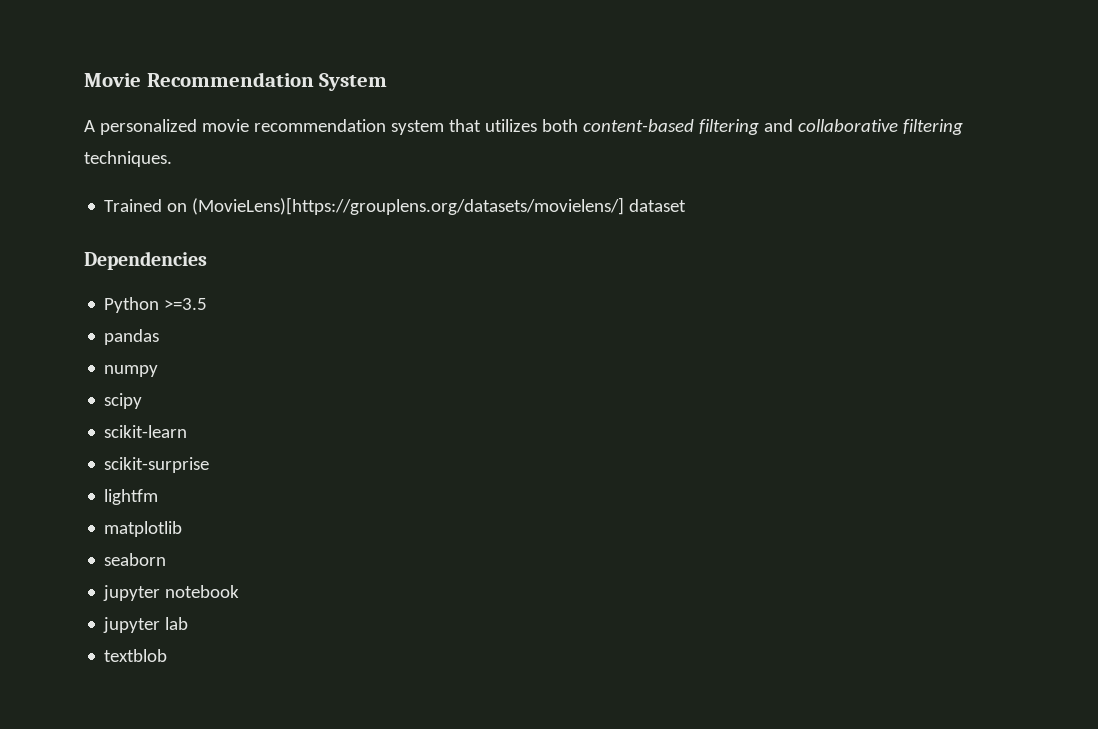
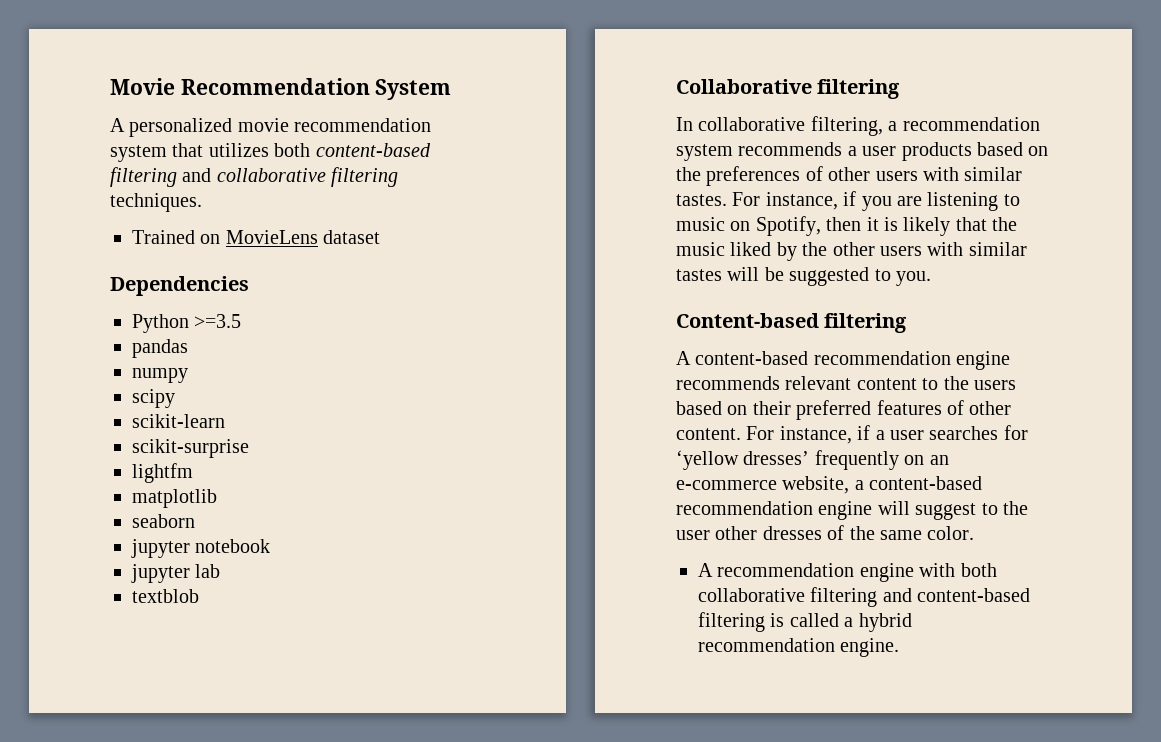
- Trained on (MovieLens)[https://grouplens.org/datasets/movielens/] dataset
+ Trained on MovieLens dataset
+ Collaborative filtering
+ In collaborative filtering, a recommendation system recommends a user products based on the preferences of other users with similar tastes. For instance, if you are listening to music on Spotify, then it is likely that the music liked by the other users with similar tastes will be suggested to you.
+ Content-based filtering
+ A content-based recommendation engine recommends relevant content to the users based on their preferred features of other content. For instance, if a user searches for ‘yellow dresses’ frequently on an e-commerce website, a content-based recommendation engine will suggest to the user other dresses of the same color.
+ A recommendation engine with both collaborative filtering and content-based filtering is called a hybrid recommendation engine.

